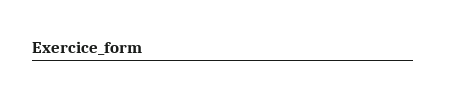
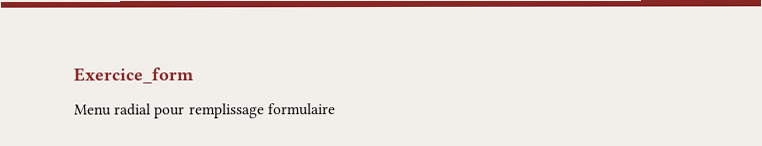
+ Menu radial pour remplissage formulaire

